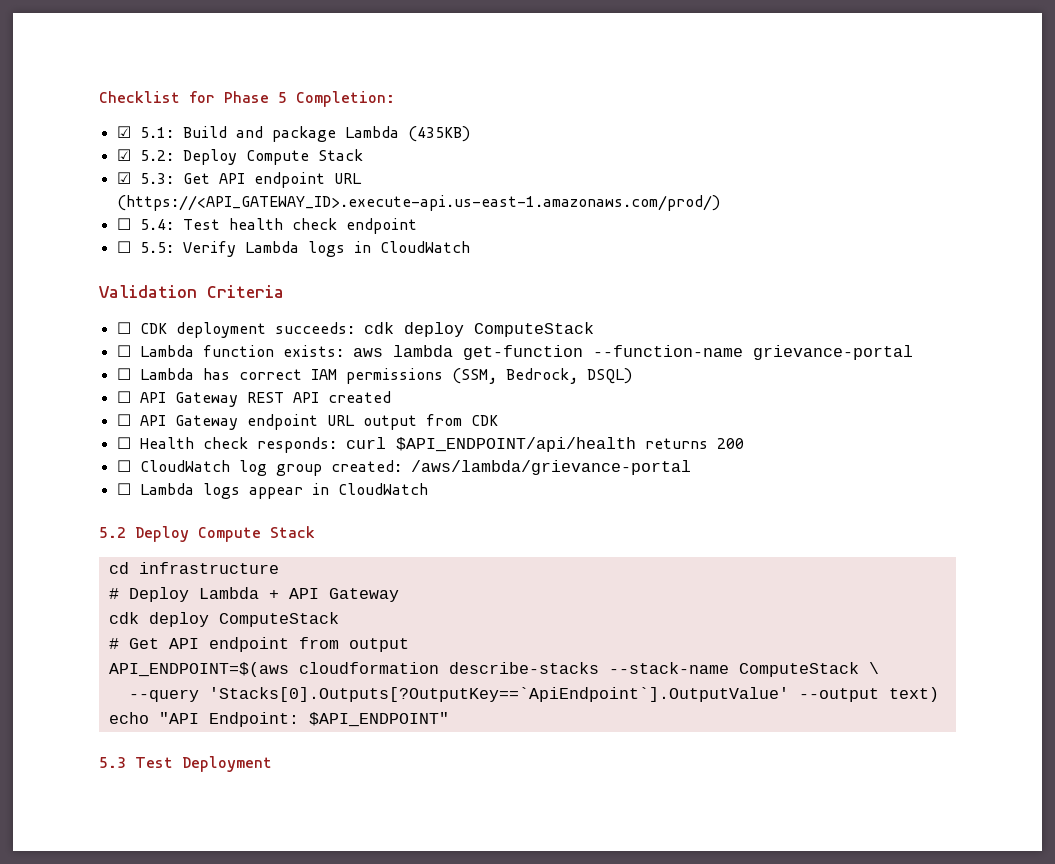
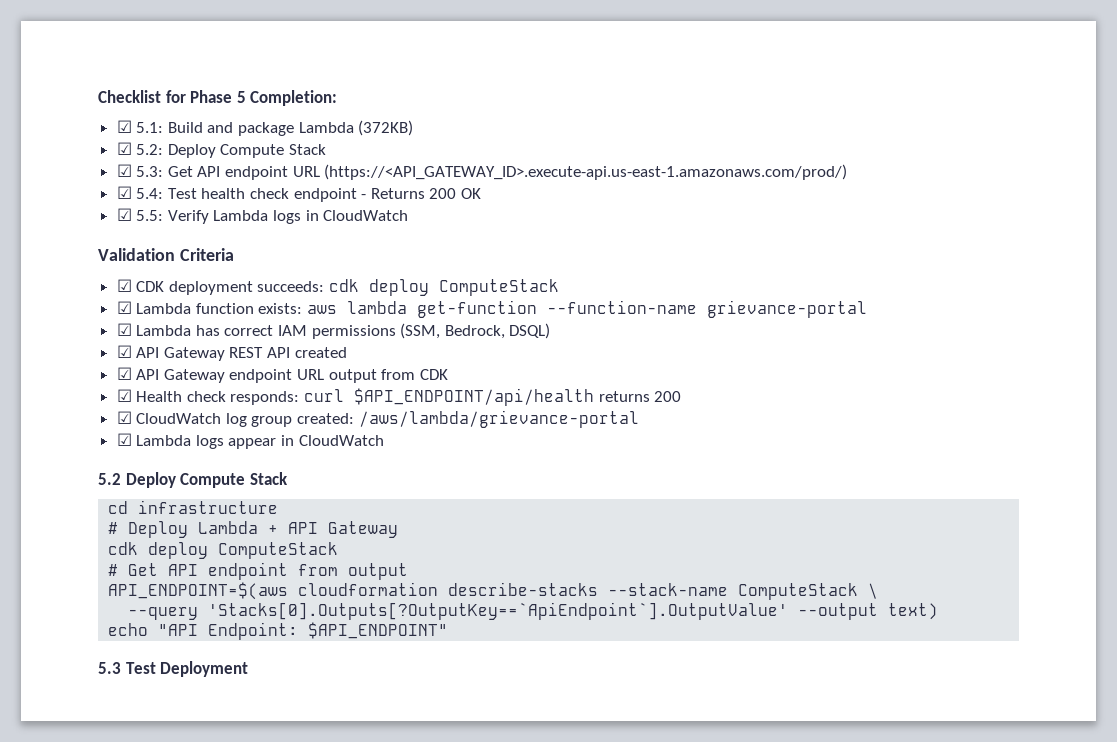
- ☑ 5.1: Build and package Lambda (435KB)
+ ☑ 5.1: Build and package Lambda (372KB)
- ☐ 5.4: Test health check endpoint
- ☐ 5.5: Verify Lambda logs in CloudWatch
+ ☑ 5.4: Test health check endpoint - Returns 200 OK
+ ☑ 5.5: Verify Lambda logs in CloudWatch
- ☐ CDK deployment succeeds: cdk deploy ComputeStack
+ ☑ CDK deployment succeeds: cdk deploy ComputeStack
- ☐ Lambda function exists: aws lambda get-function --function-name grievance-portal
+ ☑ Lambda function exists: aws lambda get-function --function-name grievance-portal
- ☐ Lambda has correct IAM permissions (SSM, Bedrock, DSQL)
+ ☑ Lambda has correct IAM permissions (SSM, Bedrock, DSQL)
- ☐ API Gateway REST API created
+ ☑ API Gateway REST API created
- ☐ API Gateway endpoint URL output from CDK
+ ☑ API Gateway endpoint URL output from CDK
- ☐ Health check responds: curl $API_ENDPOINT/api/health returns 200
+ ☑ Health check responds: curl $API_ENDPOINT/api/health returns 200
- ☐ CloudWatch log group created: /aws/lambda/grievance-portal
+ ☑ CloudWatch log group created: /aws/lambda/grievance-portal
- ☐ Lambda logs appear in CloudWatch
+ ☑ Lambda logs appear in CloudWatch

